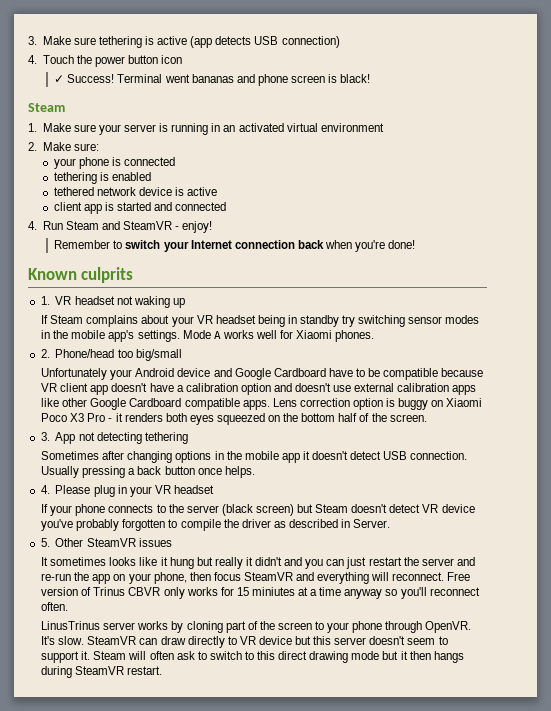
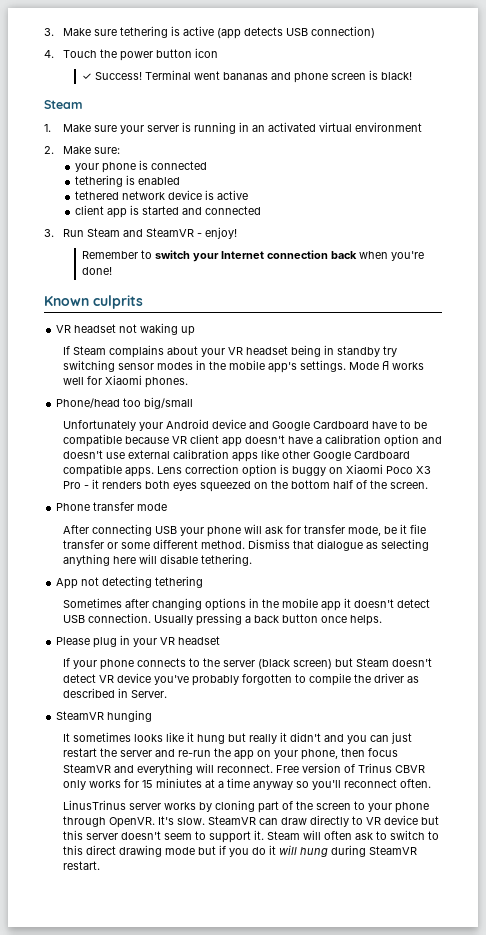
- 4. Run Steam and SteamVR - enjoy!
+ 3. Run Steam and SteamVR - enjoy!
- 1. VR headset not waking up
+ VR headset not waking up
- 2. Phone/head too big/small
+ Phone/head too big/small
- 3. App not detecting tethering
+ Phone transfer mode
+ After connecting USB your phone will ask for transfer mode, be it file transfer or some different method. Dismiss that dialogue as selecting anything here will disable tethering.
+ App not detecting tethering
- 4. Please plug in your VR headset
+ Please plug in your VR headset
- 5. Other SteamVR issues
+ SteamVR hunging
- Steam will often ask to switch to this direct drawing mode but it then hangs during SteamVR restart.
+ Steam will often ask to switch to this direct drawing mode but if you do it will hung during SteamVR restart.

